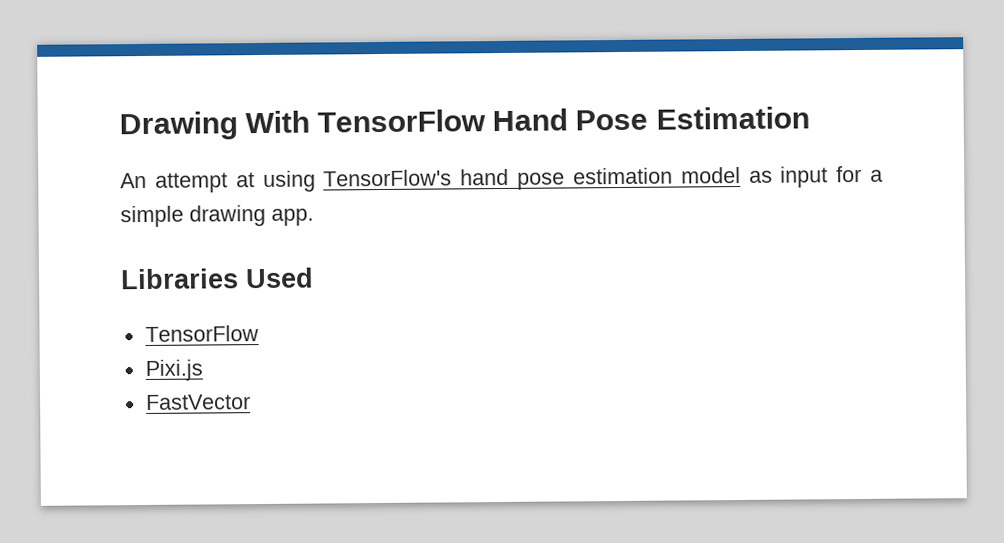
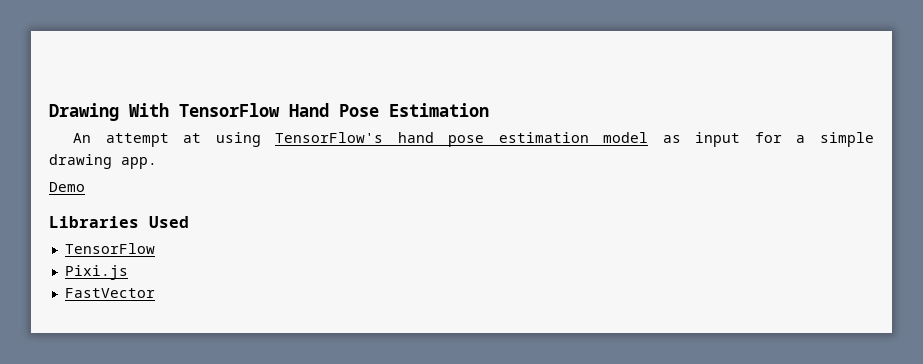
+ Demo

